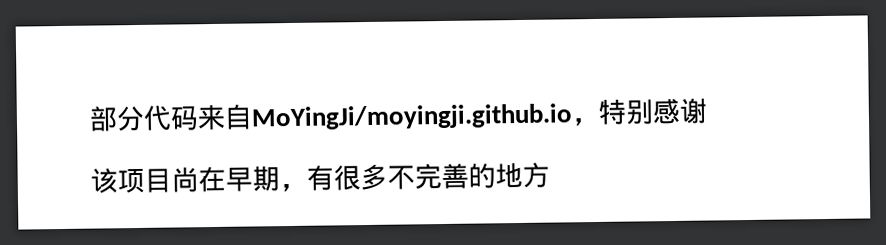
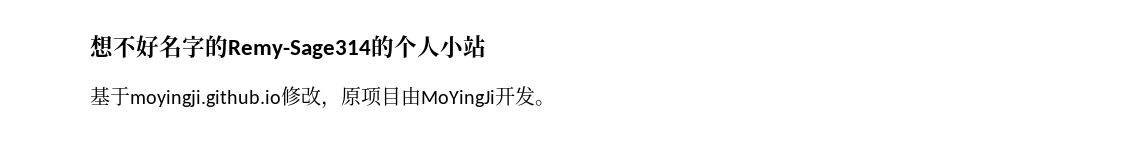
- 部分代码来自MoYingJi/moyingji.github.io，特别感谢
- 该项目尚在早期，有很多不完善的地方
+ 想不好名字的Remy-Sage314的个人小站
+ 基于moyingji.github.io修改，原项目由MoYingJi开发。

